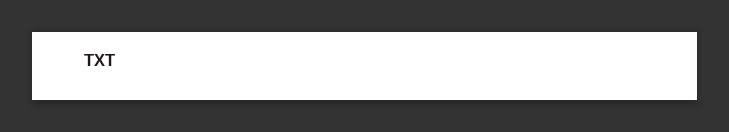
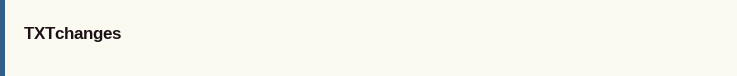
- TXT
+ TXTchanges

